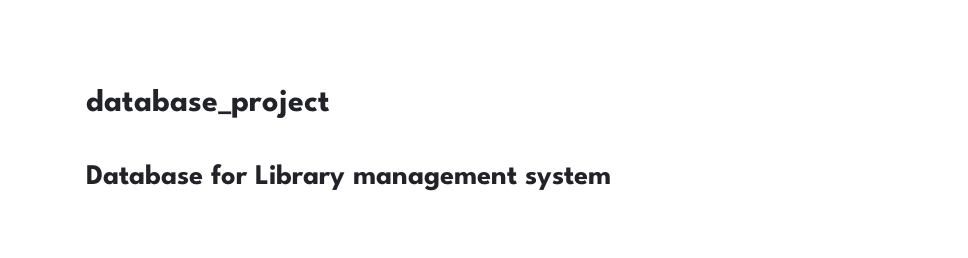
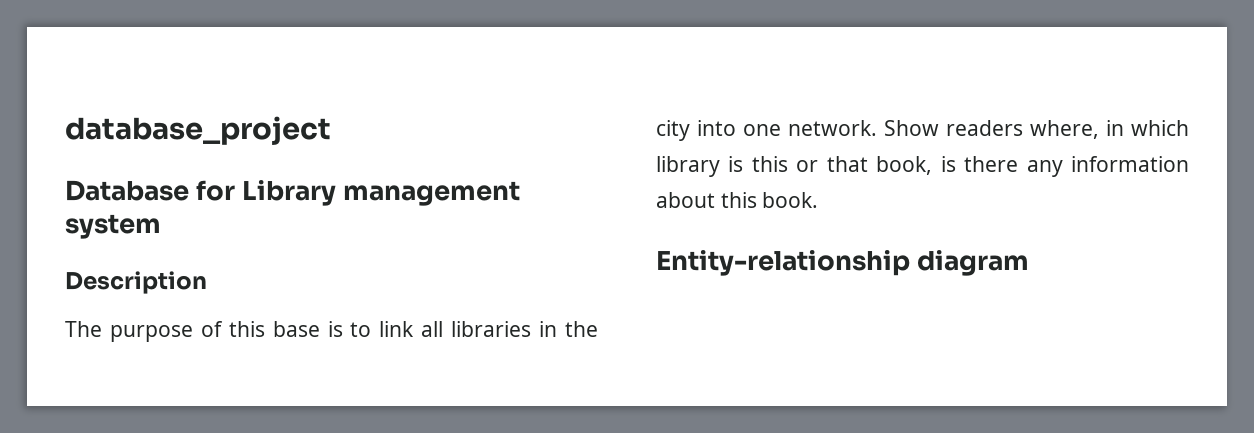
+ Description
+ The purpose of this base is to link all libraries in the city into one network. Show readers where, in which library is this or that book, is there any information about this book.
+ Entity-relationship diagram

